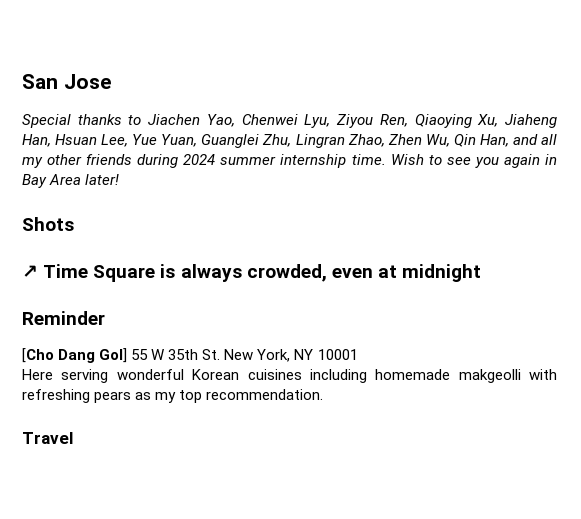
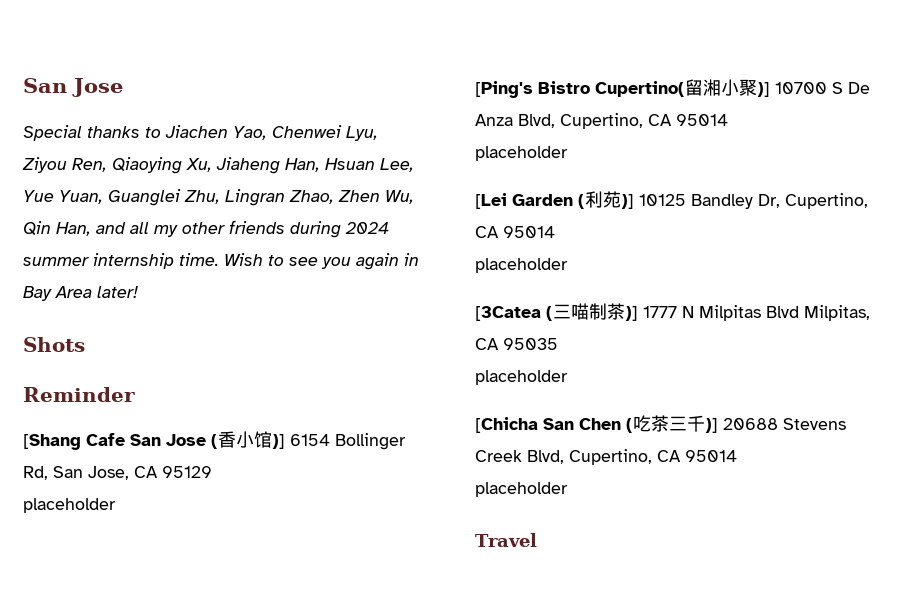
- ↗ Time Square is always crowded, even at midnight
  Reminder
- [Cho Dang Gol] 55 W 35th St. New York, NY 10001
- Here serving wonderful Korean cuisines including homemade makgeolli with refreshing pears as my top recommendation.
+ [Shang Cafe San Jose (香小馆)] 6154 Bollinger Rd, San Jose, CA 95129
+ placeholder
+ [Ping's Bistro Cupertino(留湘小聚)] 10700 S De Anza Blvd, Cupertino, CA 95014
+ placeholder
+ [Lei Garden (利苑)] 10125 Bandley Dr, Cupertino, CA 95014
+ placeholder
+ [3Catea (三喵制茶)] 1777 N Milpitas Blvd Milpitas, CA 95035
+ placeholder
+ [Chicha San Chen (吃茶三千)] 20688 Stevens Creek Blvd, Cupertino, CA 95014
+ placeholder

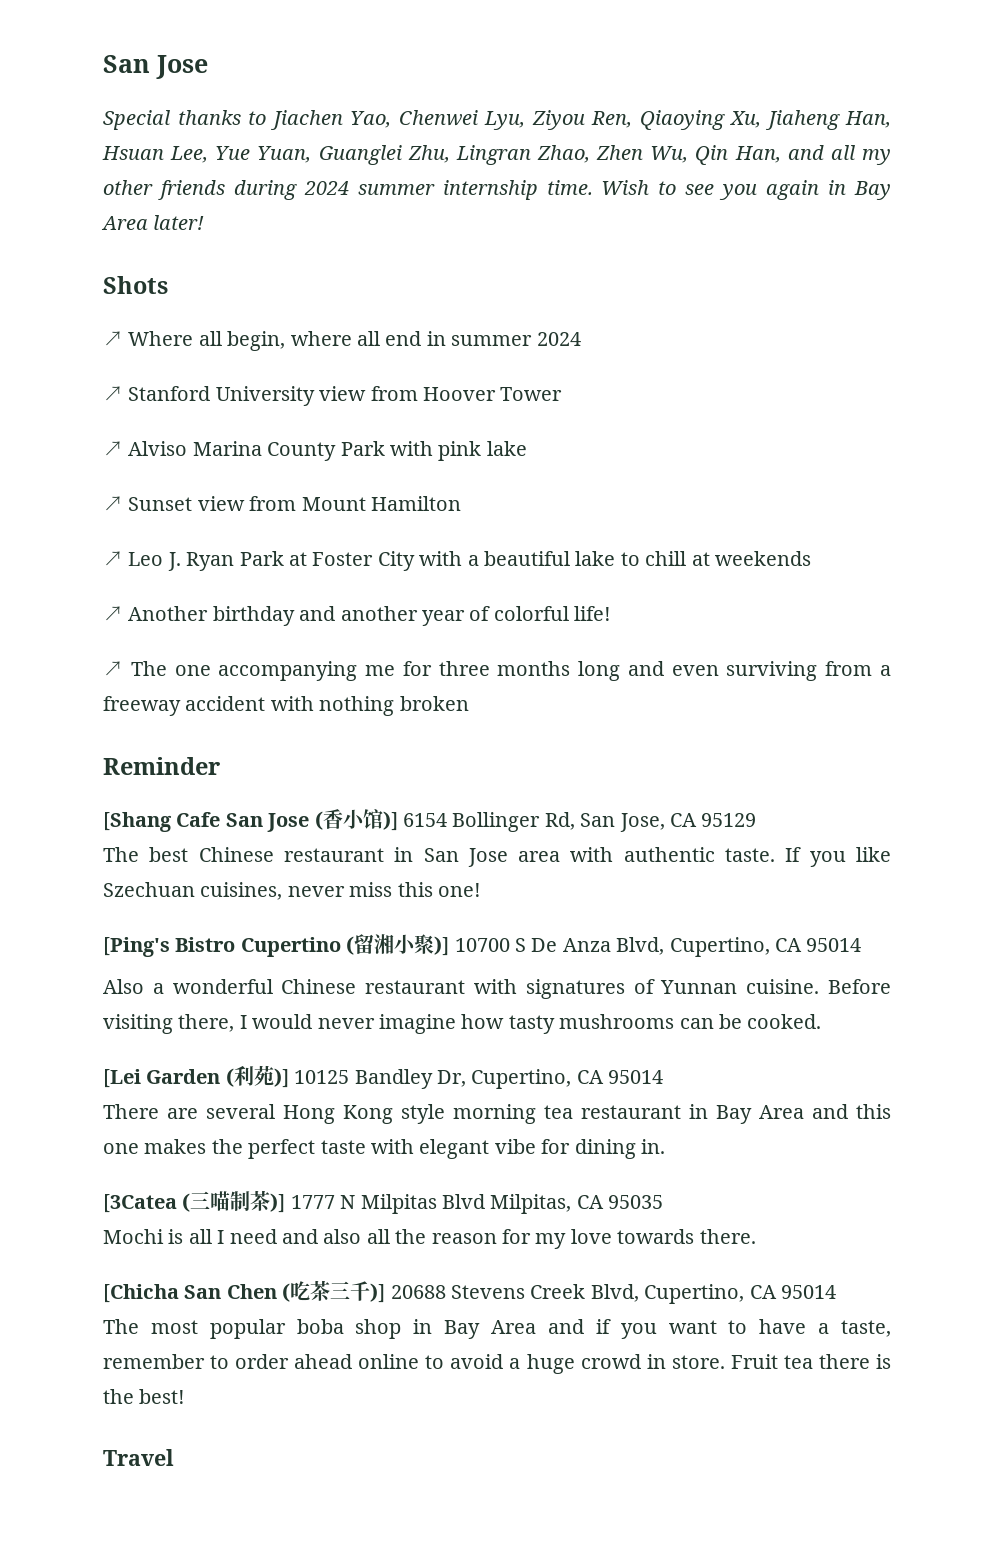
+ ↗ Where all begin, where all end in summer 2024
+ ↗ Stanford University view from Hoover Tower
+ ↗ Alviso Marina County Park with pink lake
+ ↗ Sunset view from Mount Hamilton
+ ↗ Leo J. Ryan Park at Foster City with a beautiful lake to chill at weekends
+ ↗ Another birthday and another year of colorful life!
+ ↗ The one accompanying me for three months long and even surviving from a freeway accident with nothing broken
  [Shang Cafe San Jose (香小馆)] 6154 Bollinger Rd, San Jose, CA 95129
- placeholder
+ The best Chinese restaurant in San Jose area with authentic taste. If you like Szechuan cuisines, never miss this one!
- [Ping's Bistro Cupertino(留湘小聚)] 10700 S De Anza Blvd, Cupertino, CA 95014
- placeholder
+ [Ping's Bistro Cupertino (留湘小聚)] 10700 S De Anza Blvd, Cupertino, CA 95014
+ Also a wonderful Chinese restaurant with signatures of Yunnan cuisine. Before visiting there, I would never imagine how tasty mushrooms can be cooked.
  [Lei Garden (利苑)] 10125 Bandley Dr, Cupertino, CA 95014
- placeholder
+ There are several Hong Kong style morning tea restaurant in Bay Area and this one makes the perfect taste with elegant vibe for dining in.
  [3Catea (三喵制茶)] 1777 N Milpitas Blvd Milpitas, CA 95035
- placeholder
+ Mochi is all I need and also all the reason for my love towards there.
  [Chicha San Chen (吃茶三千)] 20688 Stevens Creek Blvd, Cupertino, CA 95014
- placeholder
+ The most popular boba shop in Bay Area and if you want to have a taste, remember to order ahead online to avoid a huge crowd in store. Fruit tea there is the best!

